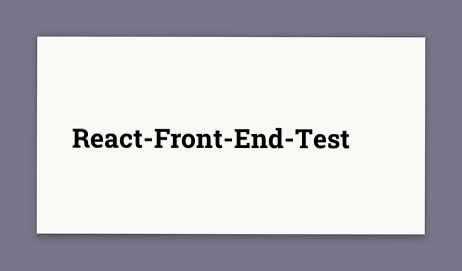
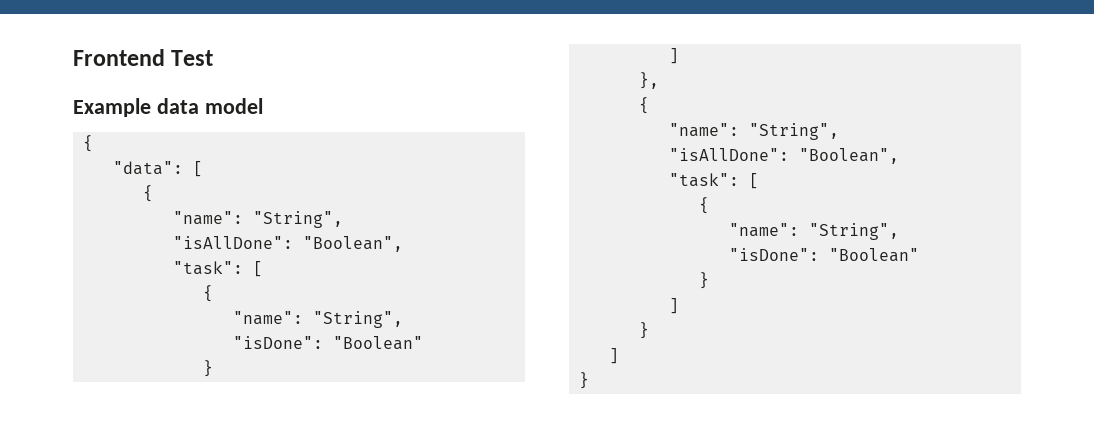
- React-Front-End-Test
+ Frontend Test
+ Example data model
+ {
+ "data": [
+ {
+ "name": "String",
+ "isAllDone": "Boolean",
+ "task": [
+ {
+ "name": "String",
+ "isDone": "Boolean"
+ }
+ ]
+ },
+ {
+ "name": "String",
+ "isAllDone": "Boolean",
+ "task": [
+ {
+ "name": "String",
+ "isDone": "Boolean"
+ }
+ ]
+ }
+ ]
+ }

